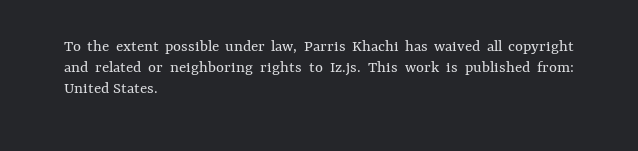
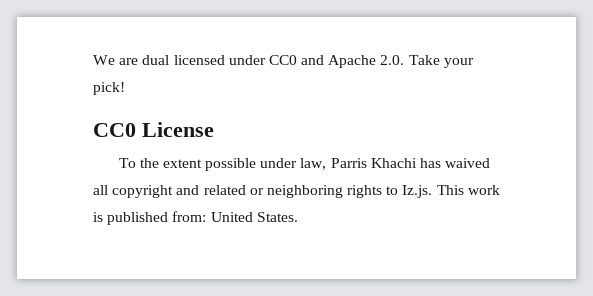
+ We are dual licensed under CC0 and Apache 2.0. Take your pick!
+ CC0 License

